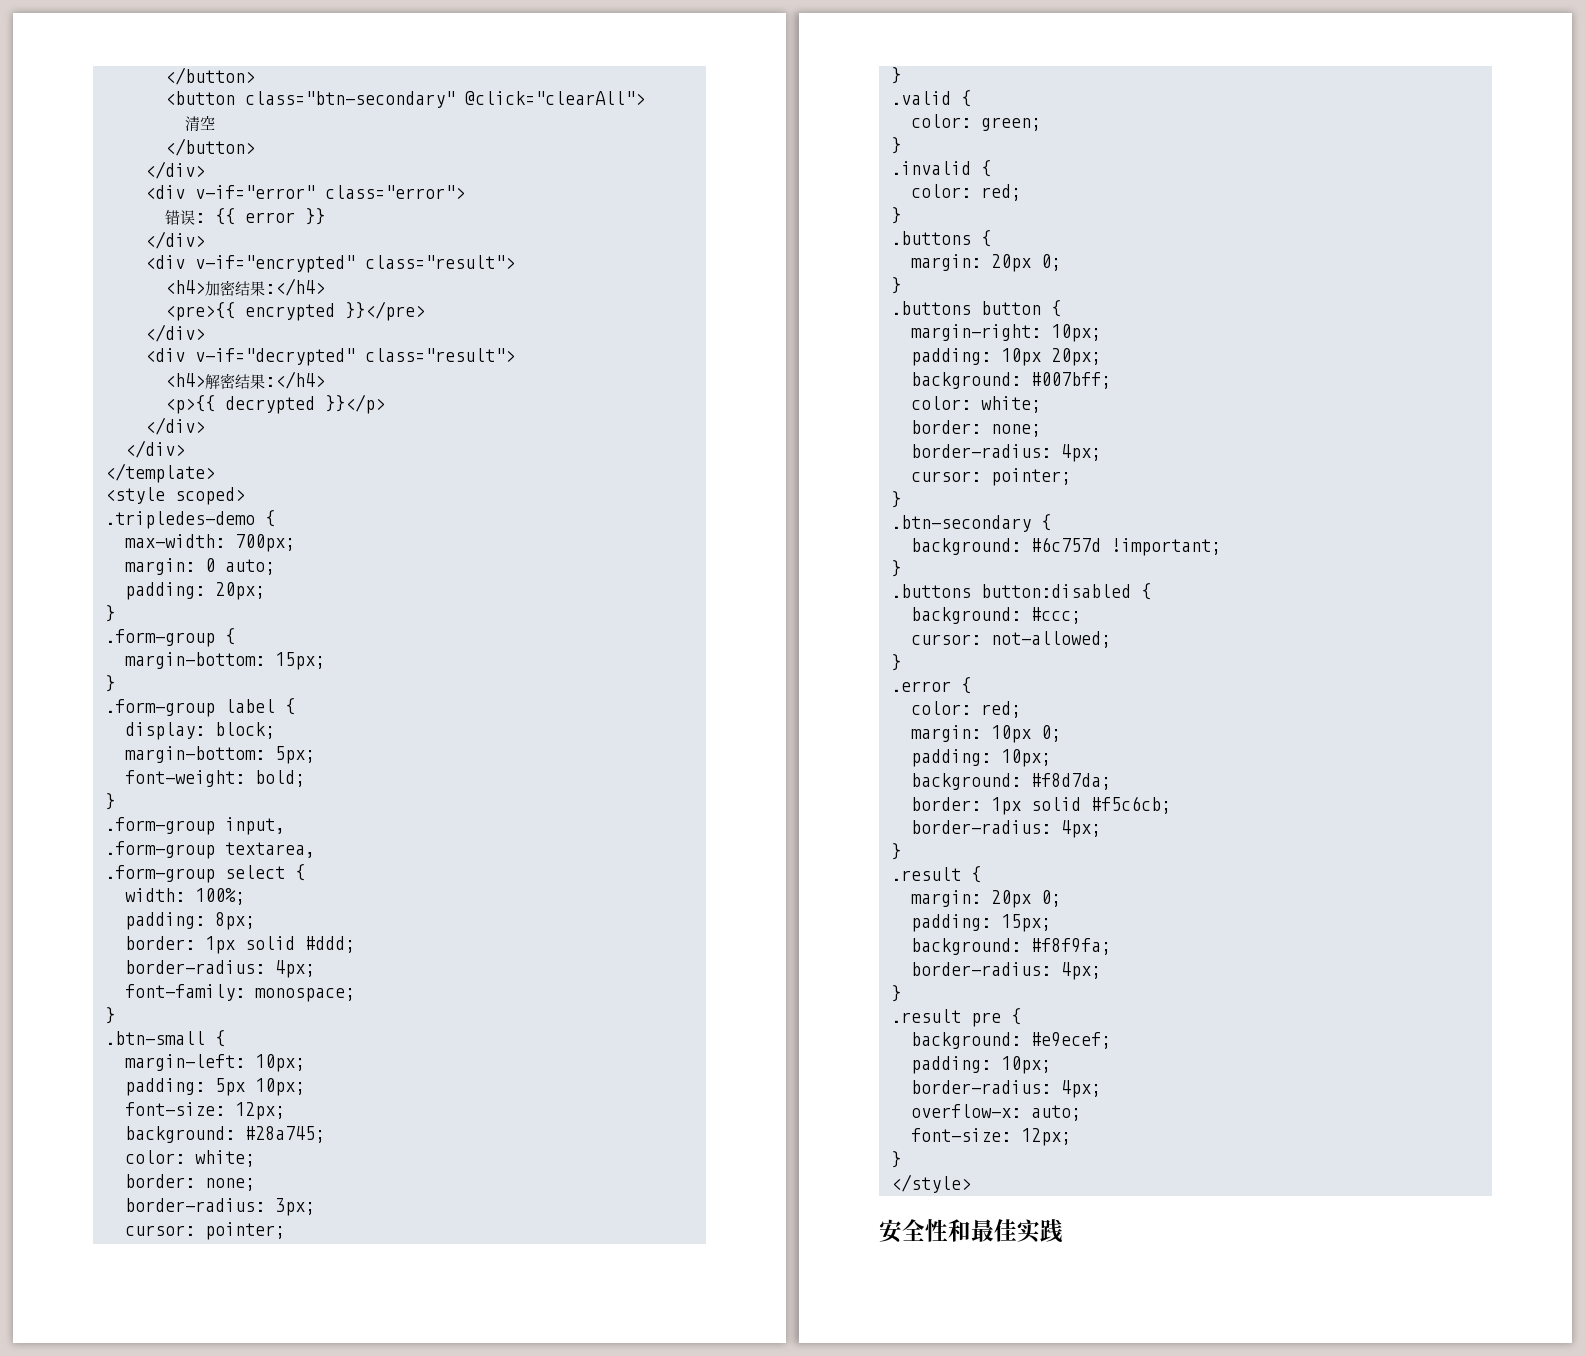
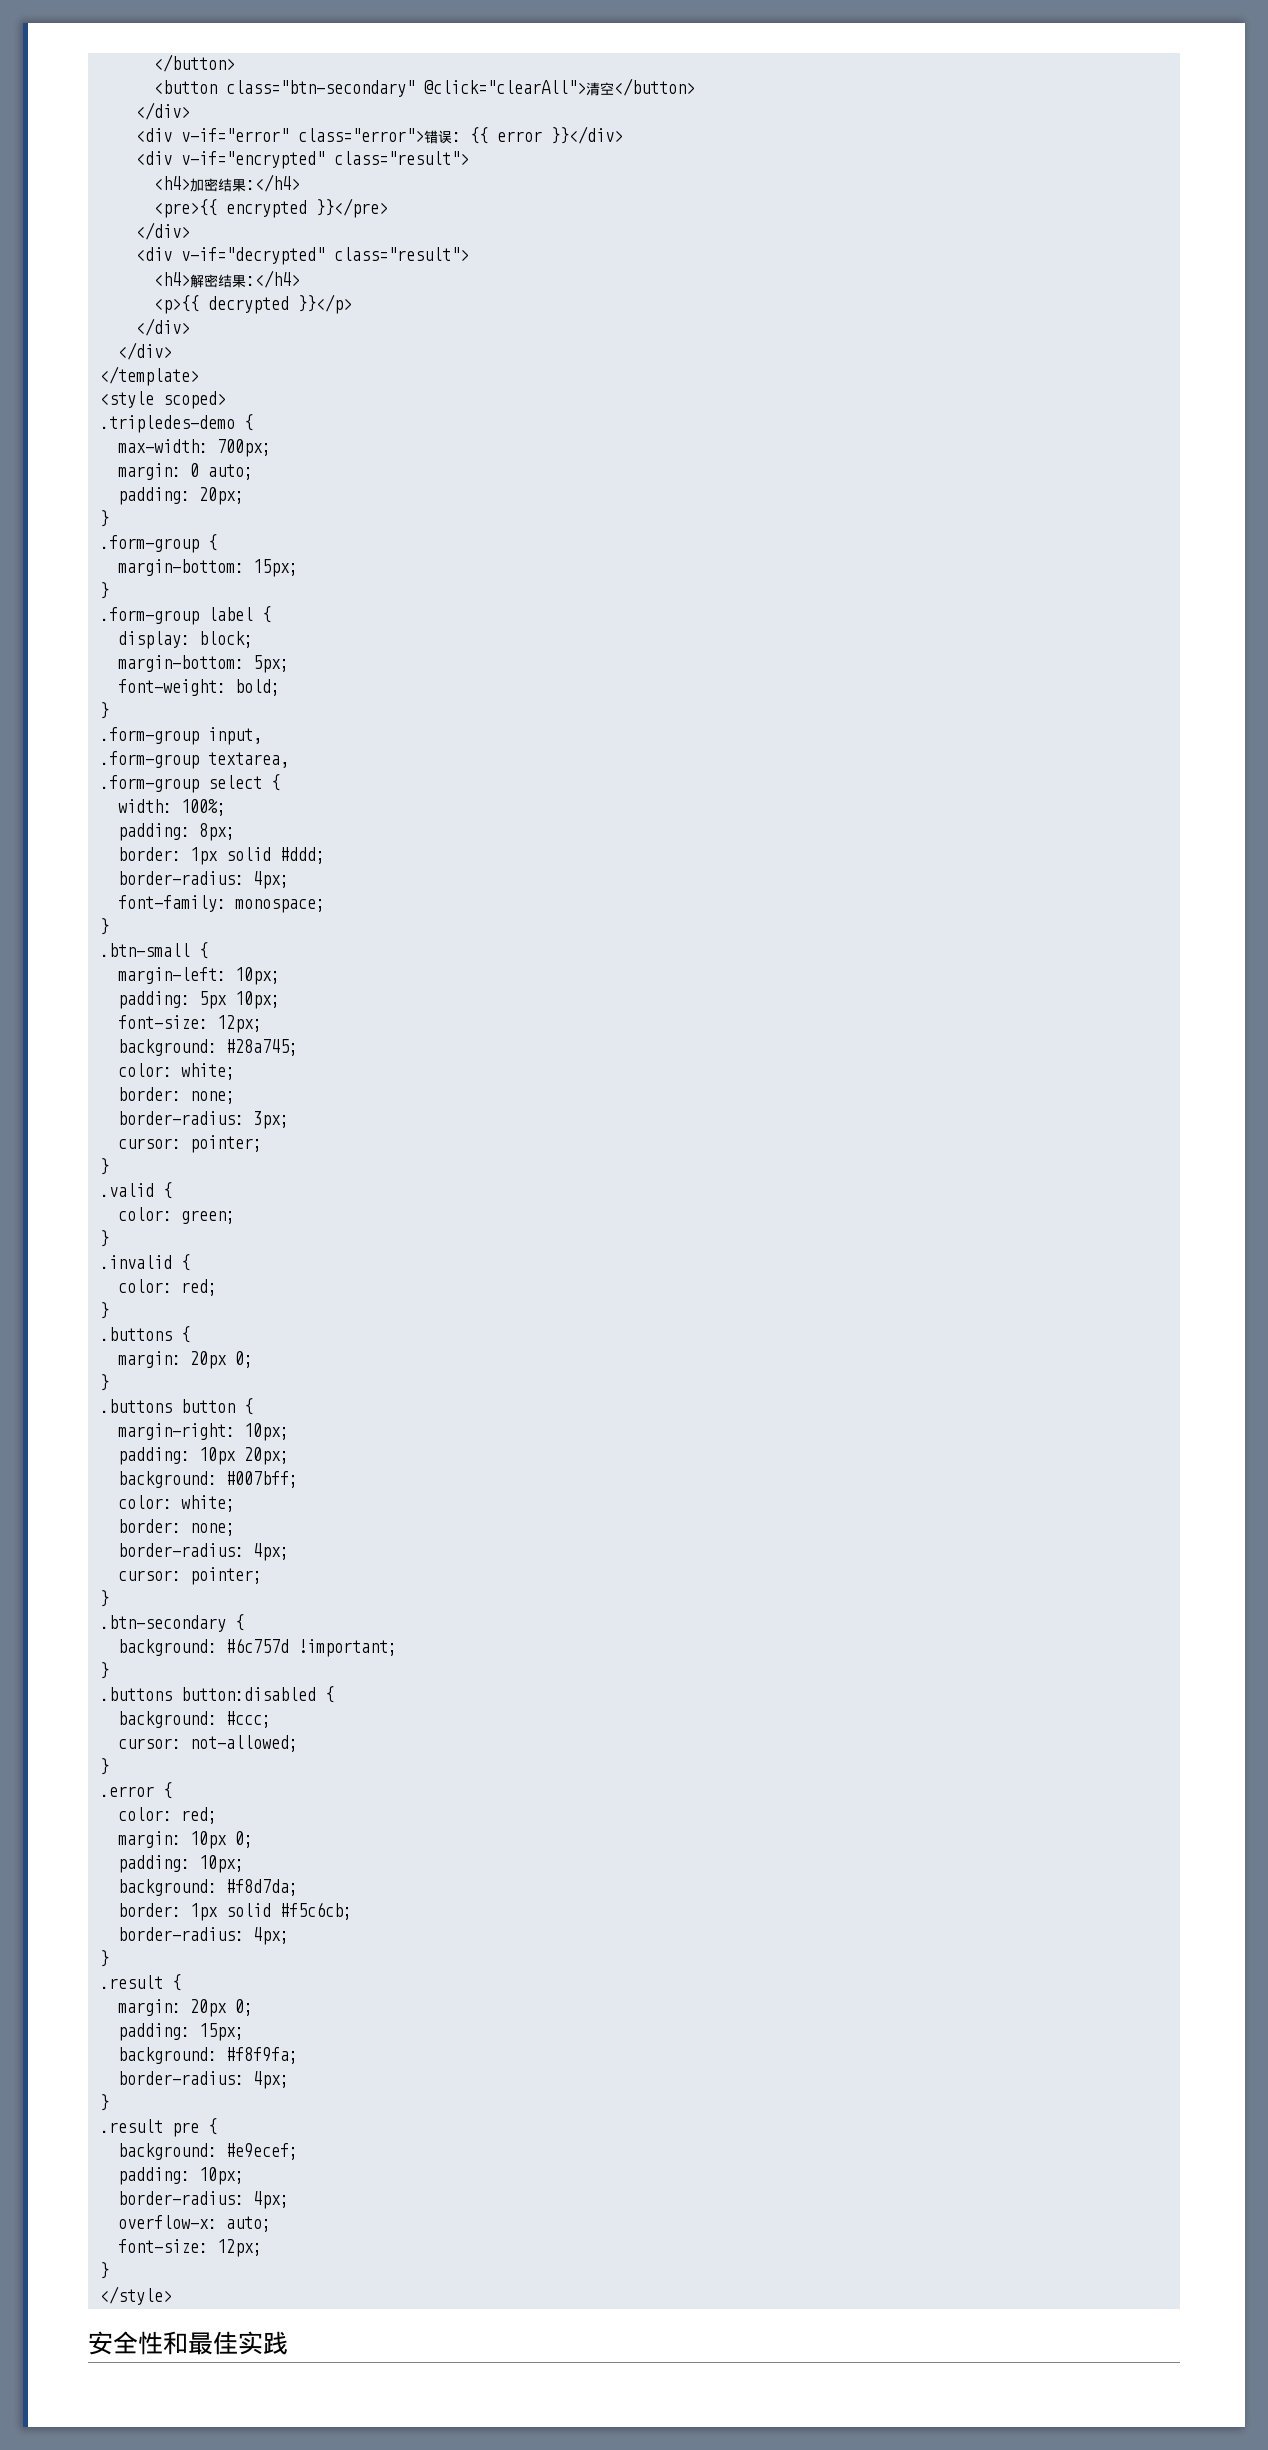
- <button class="btn-secondary" @click="clearAll">
- 清空
- </button>
+ <button class="btn-secondary" @click="clearAll">清空</button>
- <div v-if="error" class="error">
- 错误: {{ error }}
- </div>
+ <div v-if="error" class="error">错误: {{ error }}</div>

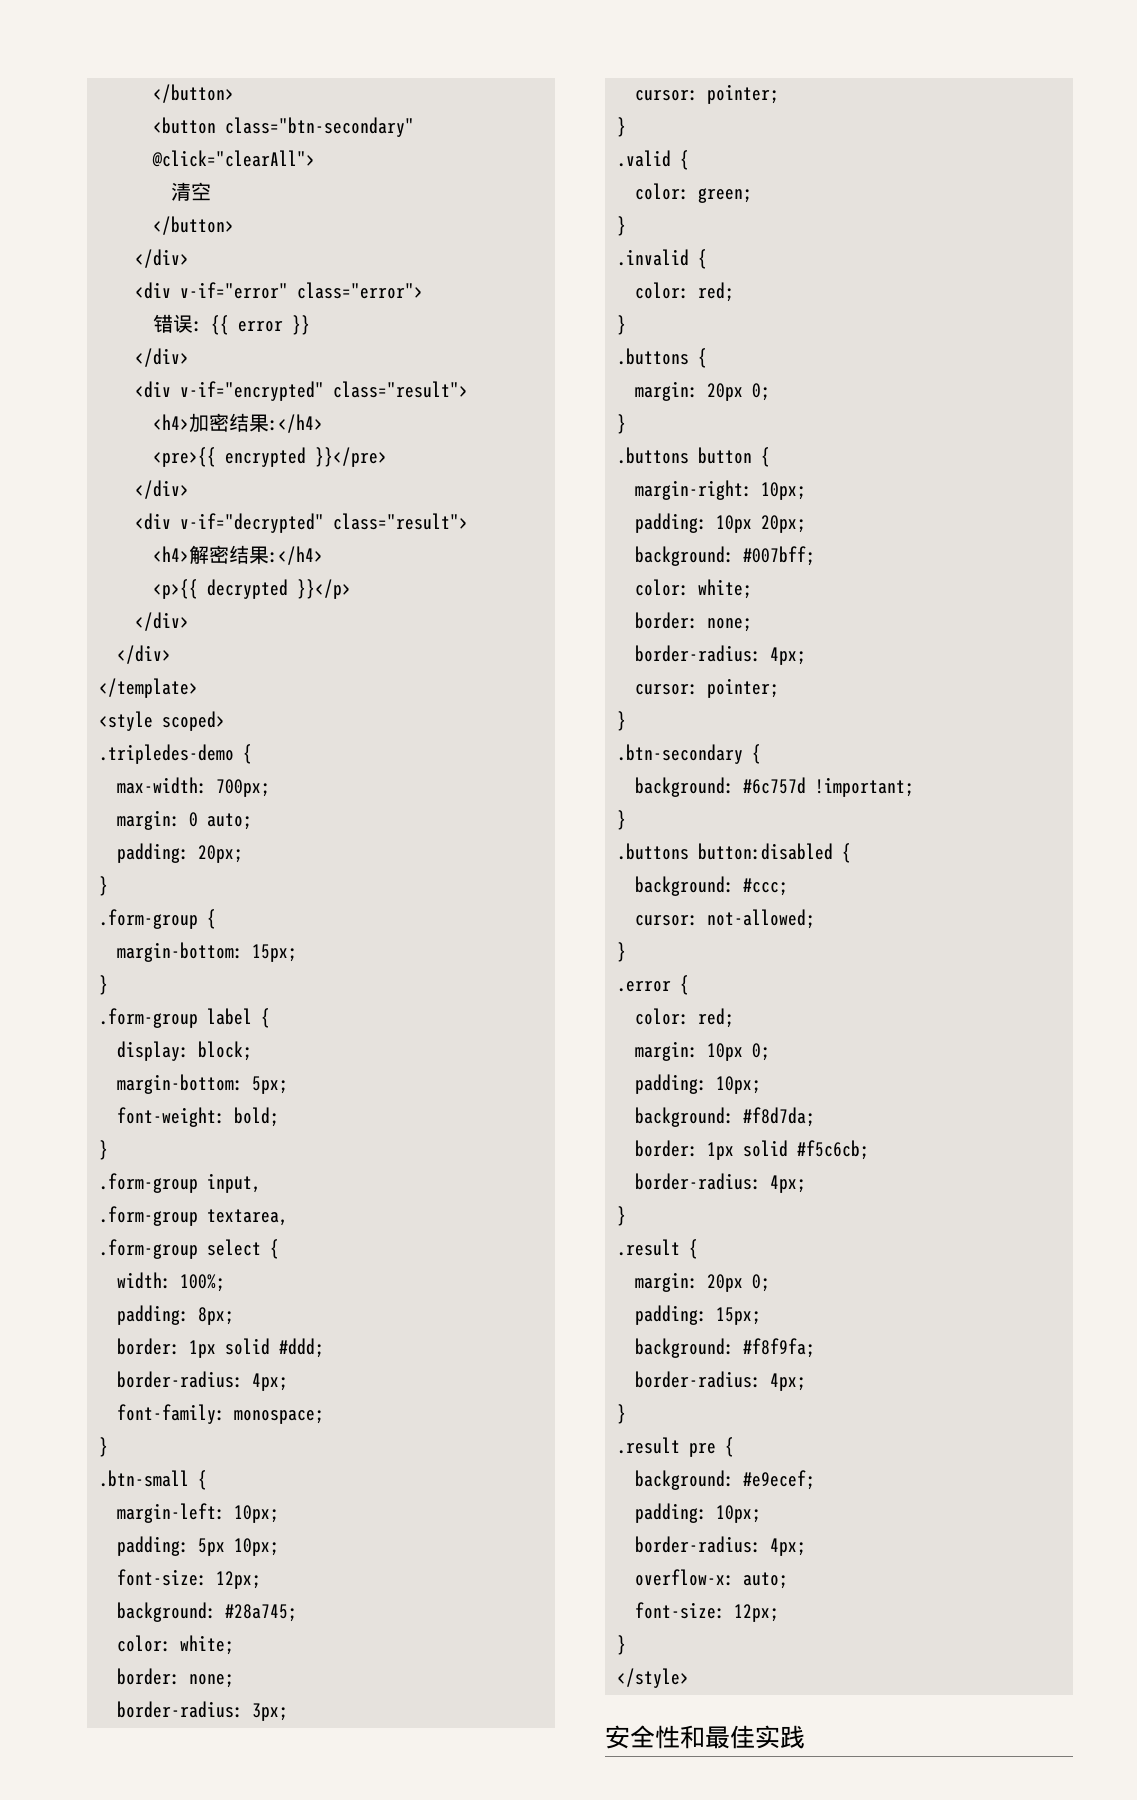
- <button class="btn-secondary" @click="clearAll">清空</button>
+ <button class="btn-secondary" @click="clearAll">
+ 清空
+ </button>
- <div v-if="error" class="error">错误: {{ error }}</div>
+ <div v-if="error" class="error">
+ 错误: {{ error }}
+ </div>

